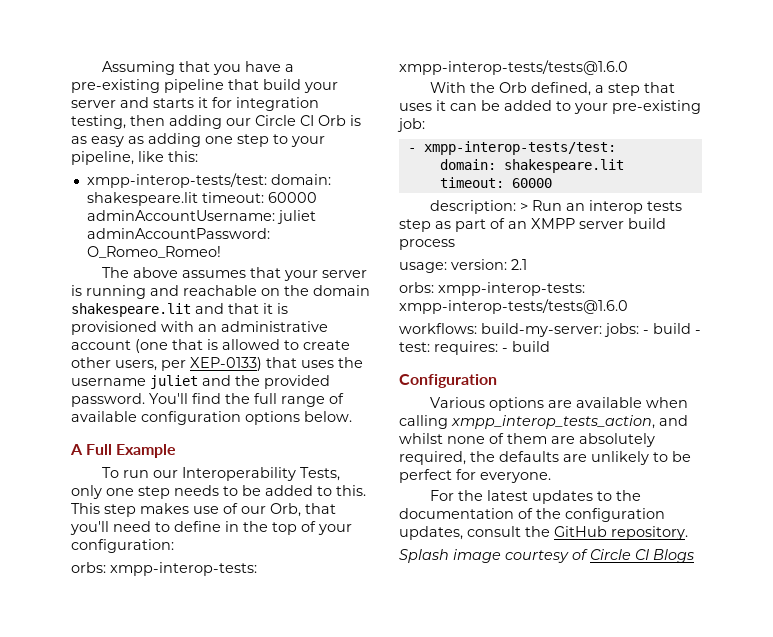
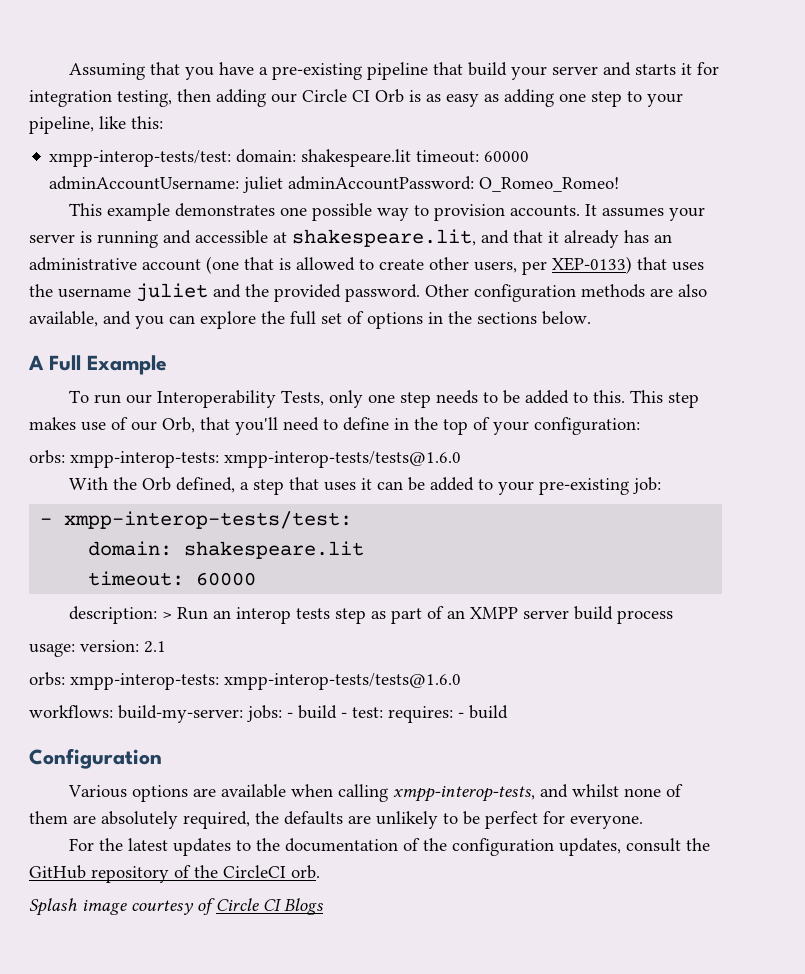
- The above assumes that your server is running and reachable on the domain shakespeare.lit and that it is provisioned with an administrative account (one that is allowed to create other users, per XEP-0133) that uses the username juliet and the provided password.
+ This example demonstrates one possible way to provision accounts. It assumes your server is running and accessible at shakespeare.lit, and that it already has an administrative account (one that is allowed to create other users, per XEP-0133) that uses the username juliet and the provided password.
- You'll find the full range of available configuration options below.
+ Other configuration methods are also available, and you can explore the full set of options in the sections below.
- Various options are available when calling xmpp_interop_tests_action, and whilst none of them are absolutely required, the defaults are unlikely to be perfect for everyone.
+ Various options are available when calling xmpp-interop-tests, and whilst none of them are absolutely required, the defaults are unlikely to be perfect for everyone.
- For the latest updates to the documentation of the configuration updates, consult the GitHub repository.
+ For the latest updates to the documentation of the configuration updates, consult the GitHub repository of the CircleCI orb.

